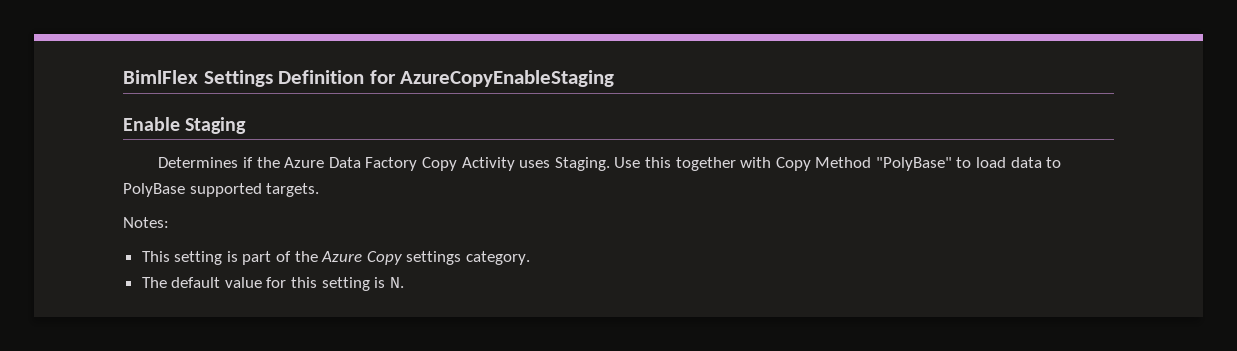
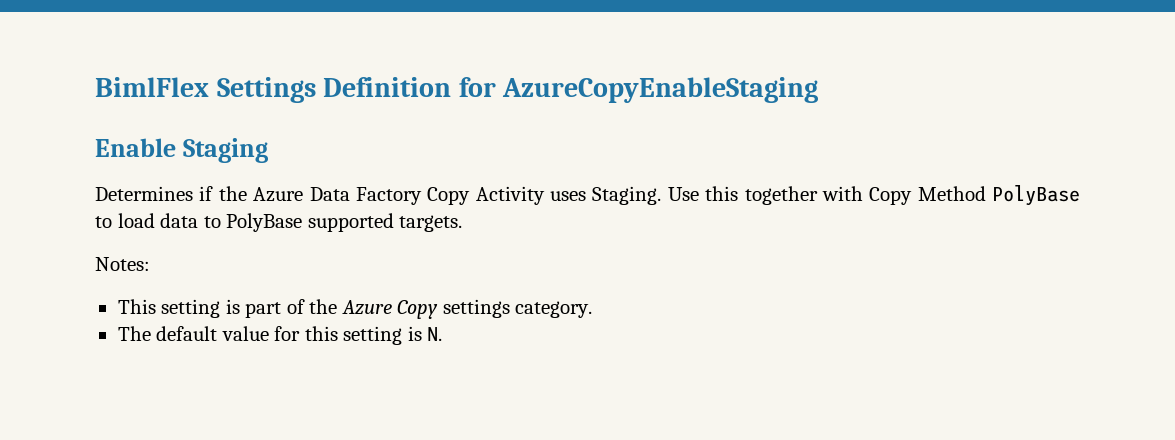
- Use this together with Copy Method "PolyBase" to load data to PolyBase supported targets.
+ Use this together with Copy Method PolyBase to load data to PolyBase supported targets.

